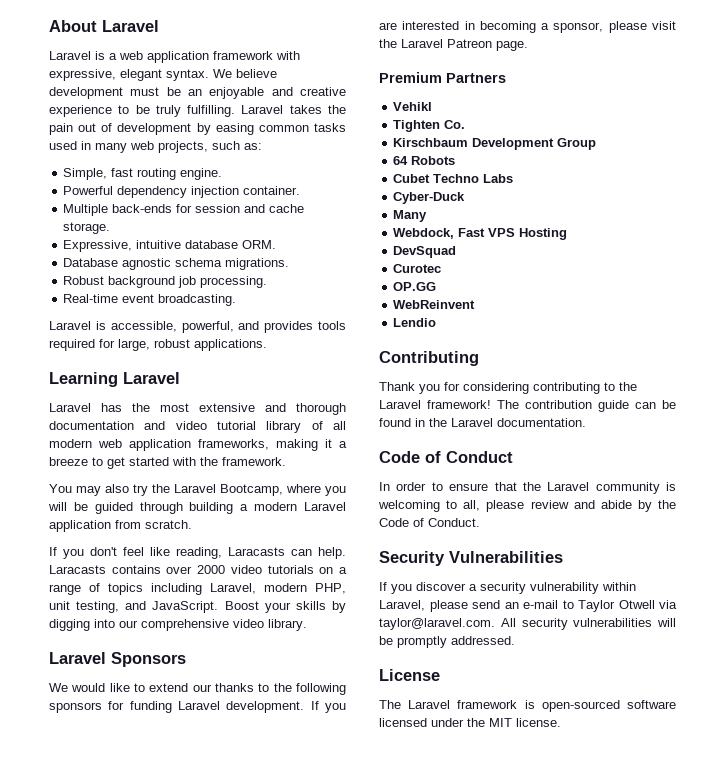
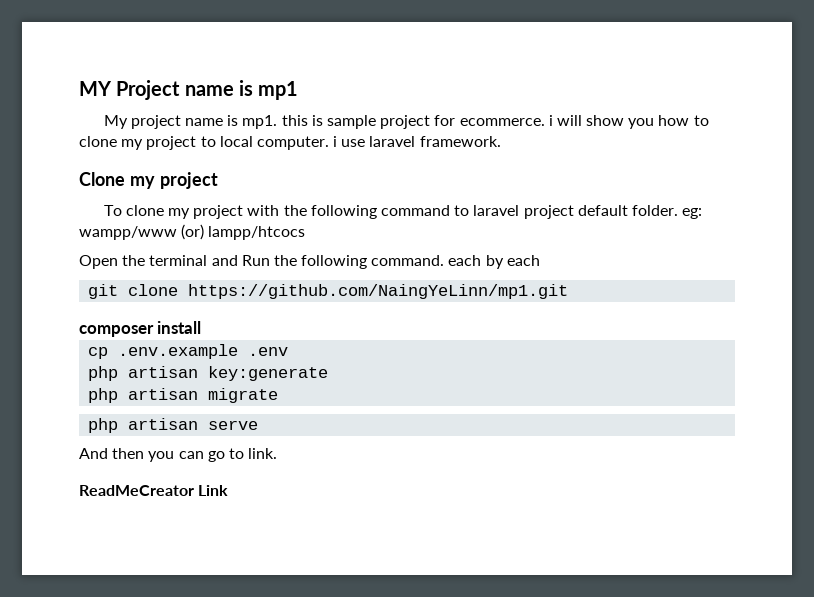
- About Laravel
- Laravel is a web application framework with expressive, elegant syntax. We believe development must be an enjoyable and creative experience to be truly fulfilling. Laravel takes the pain out of development by easing common tasks used in many web projects, such as:
- Simple, fast routing engine.
- Powerful dependency injection container.
- Multiple back-ends for session and cache storage.
- Expressive, intuitive database ORM.
- Database agnostic schema migrations.
- Robust background job processing.
- Real-time event broadcasting.
- Laravel is accessible, powerful, and provides tools required for large, robust applications.
- Learning Laravel
- Laravel has the most extensive and thorough documentation and video tutorial library of all modern web application frameworks, making it a breeze to get started with the framework.
- You may also try the Laravel Bootcamp, where you will be guided through building a modern Laravel application from scratch.
- If you don't feel like reading, Laracasts can help. Laracasts contains over 2000 video tutorials on a range of topics including Laravel, modern PHP, unit testing, and JavaScript. Boost your skills by digging into our comprehensive video library.
- Laravel Sponsors
- We would like to extend our thanks to the following sponsors for funding Laravel development. If you are interested in becoming a sponsor, please visit the Laravel Patreon page.
- Premium Partners
- Vehikl
- Tighten Co.
- Kirschbaum Development Group
- 64 Robots
- Cubet Techno Labs
- Cyber-Duck
- Many
- Webdock, Fast VPS Hosting
- DevSquad
- Curotec
- OP.GG
- WebReinvent
- Lendio
- Contributing
- Thank you for considering contributing to the Laravel framework! The contribution guide can be found in the Laravel documentation.
- Code of Conduct
- In order to ensure that the Laravel community is welcoming to all, please review and abide by the Code of Conduct.
- Security Vulnerabilities
- If you discover a security vulnerability within Laravel, please send an e-mail to Taylor Otwell via taylor@laravel.com. All security vulnerabilities will be promptly addressed.
- License
- The Laravel framework is open-sourced software licensed under the MIT license.
+ MY Project name is mp1
+ My project name is mp1. this is sample project for ecommerce. i will show you how to clone my project to local computer. i use laravel framework.
+ Clone my project
+ To clone my project with the following command to laravel project default folder. eg: wampp/www (or) lampp/htcocs
+ Open the terminal and Run the following command. each by each
+ git clone https://github.com/NaingYeLinn/mp1.git
+ composer install
+ cp .env.example .env
+ php artisan key:generate
+ php artisan migrate
+ php artisan serve
+ And then you can go to link.
+ ReadMeCreator Link

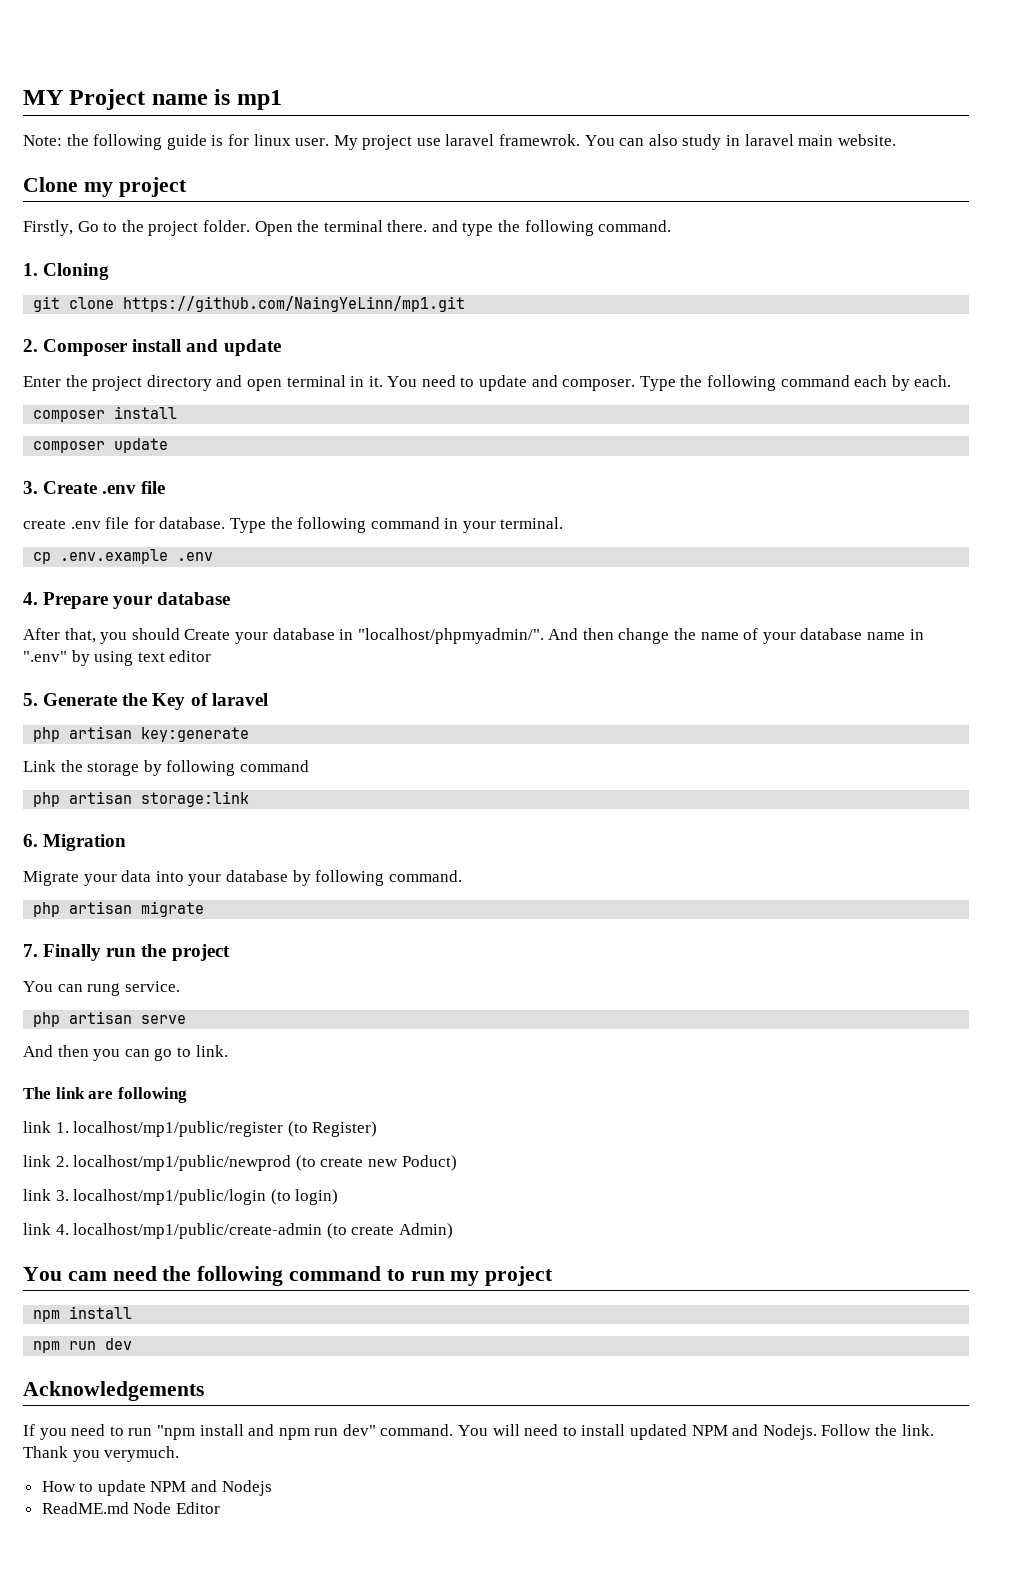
- My project name is mp1. this is sample project for ecommerce. i will show you how to clone my project to local computer. i use laravel framework.
+ Note: the following guide is for linux user. My project use laravel framewrok. You can also study in laravel main website.
  Clone my project
- To clone my project with the following command to laravel project default folder. eg: wampp/www (or) lampp/htcocs
- Open the terminal and Run the following command. each by each
+ Firstly, Go to the project folder. Open the terminal there. and type the following command.
+ 1. Cloning
+ 2. Composer install and update
+ Enter the project directory and open terminal in it. You need to update and composer. Type the following command each by each.
  composer install
+ composer update
+ 3. Create .env file
+ create .env file for database. Type the following command in your terminal.
  cp .env.example .env
+ 4. Prepare your database
+ After that, you should Create your database in "localhost/phpmyadmin/". And then change the name of your database name in ".env" by using text editor
+ 5. Generate the Key of laravel
  php artisan key:generate
+ Link the storage by following command
+ php artisan storage:link
+ 6. Migration
+ Migrate your data into your database by following command.
  php artisan migrate
+ 7. Finally run the project
+ You can rung service.
- ReadMeCreator Link
+ The link are following
+ link 1. localhost/mp1/public/register (to Register)
+ link 2. localhost/mp1/public/newprod (to create new Poduct)
+ link 3. localhost/mp1/public/login (to login)
+ link 4. localhost/mp1/public/create-admin (to create Admin)
+ You cam need the following command to run my project
+ npm install
+ npm run dev
+ Acknowledgements
+ If you need to run "npm install and npm run dev" command. You will need to install updated NPM and Nodejs. Follow the link. Thank you verymuch.
+ How to update NPM and Nodejs
+ ReadME.md Node Editor

